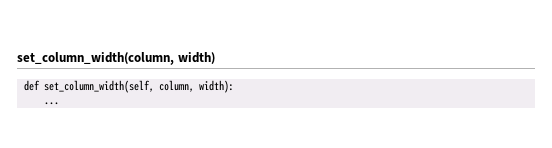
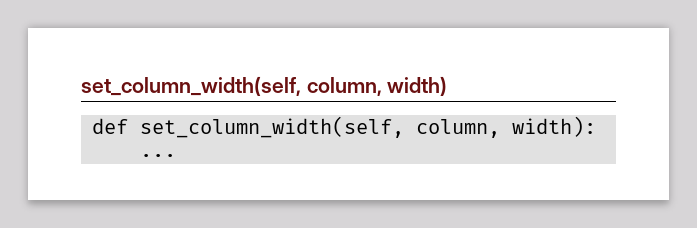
- set_column_width(column, width)
+ set_column_width(self, column, width)

